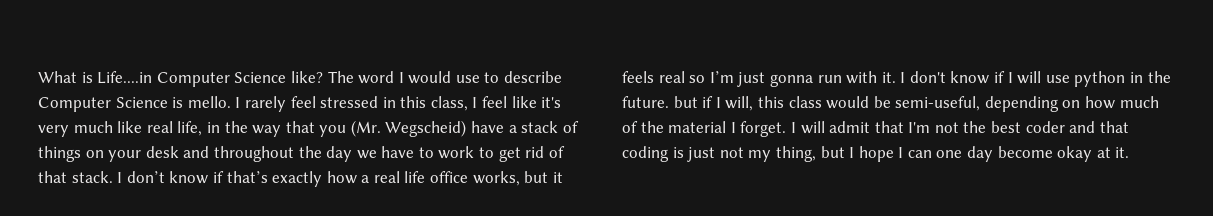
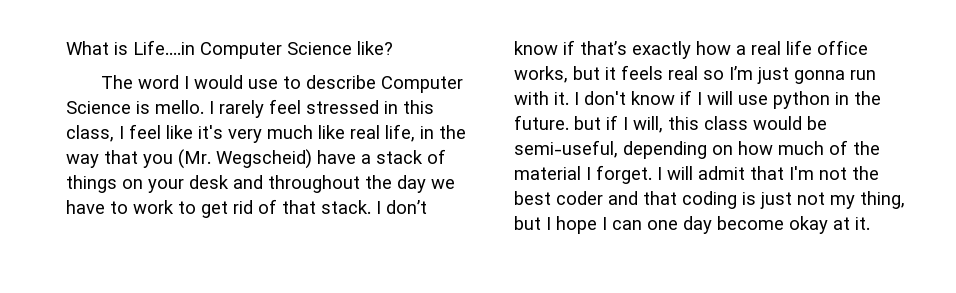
- What is Life....in Computer Science like? The word I would use to describe Computer Science is mello.
+ What is Life....in Computer Science like?
+ The word I would use to describe Computer Science is mello.

